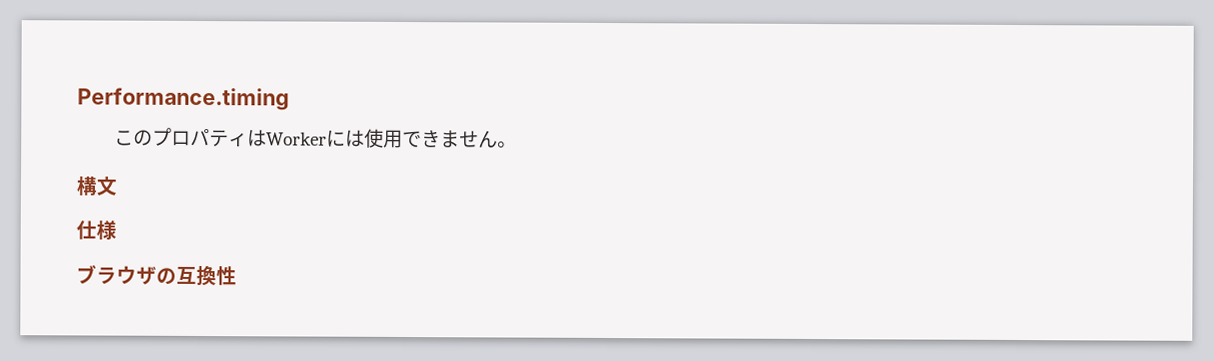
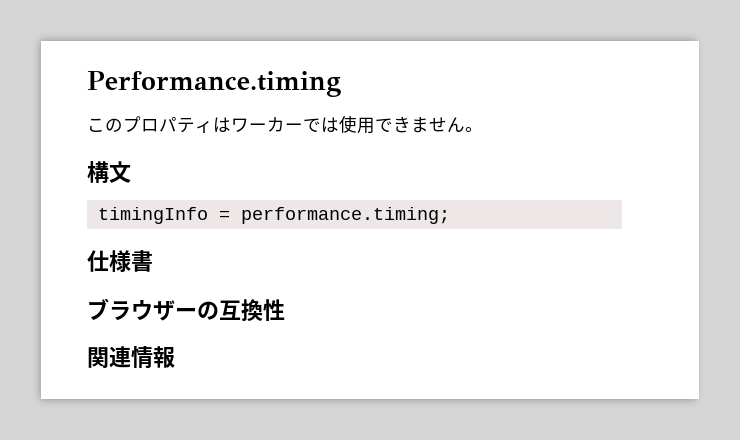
- このプロパティはWorkerには使用できません。
+ このプロパティはワーカーでは使用できません。
+ timingInfo = performance.timing;
- 仕様
+ 仕様書
- ブラウザの互換性
+ ブラウザーの互換性
+ 関連情報

